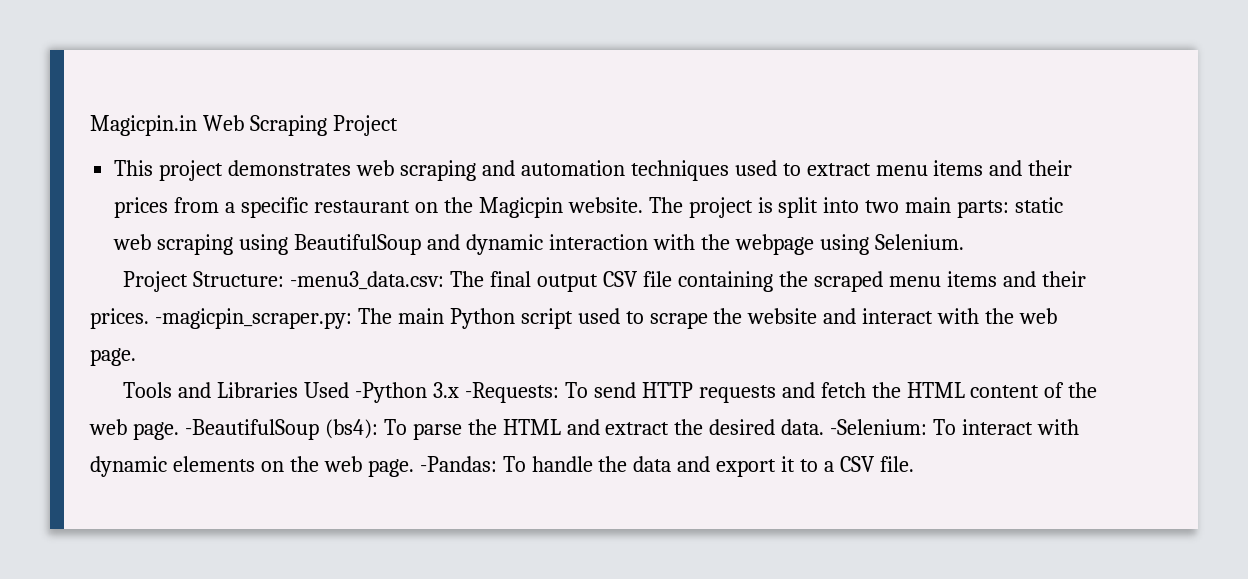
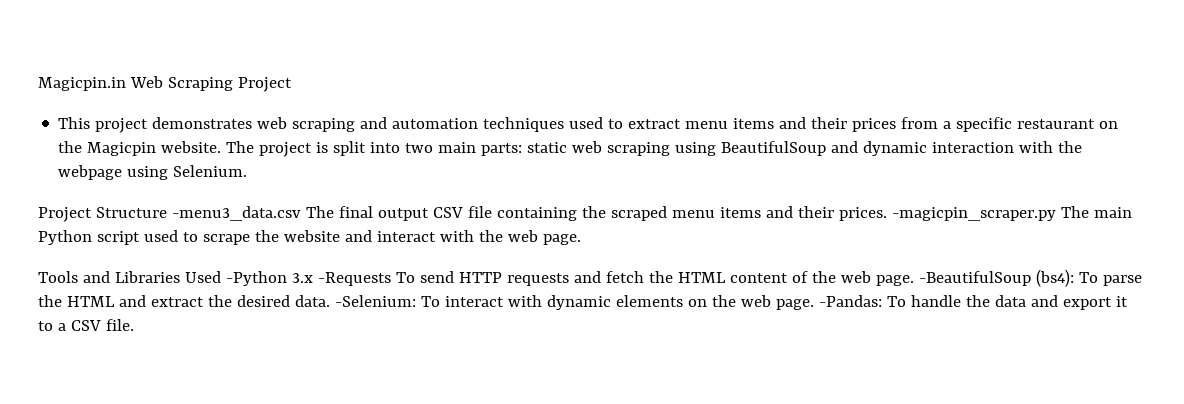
- Project Structure: -menu3_data.csv: The final output CSV file containing the scraped menu items and their prices.
+ Project Structure -menu3_data.csv The final output CSV file containing the scraped menu items and their prices.
- -magicpin_scraper.py: The main Python script used to scrape the website and interact with the web page.
+ -magicpin_scraper.py The main Python script used to scrape the website and interact with the web page.
- Tools and Libraries Used -Python 3.x -Requests: To send HTTP requests and fetch the HTML content of the web page.
+ Tools and Libraries Used -Python 3.x -Requests To send HTTP requests and fetch the HTML content of the web page.

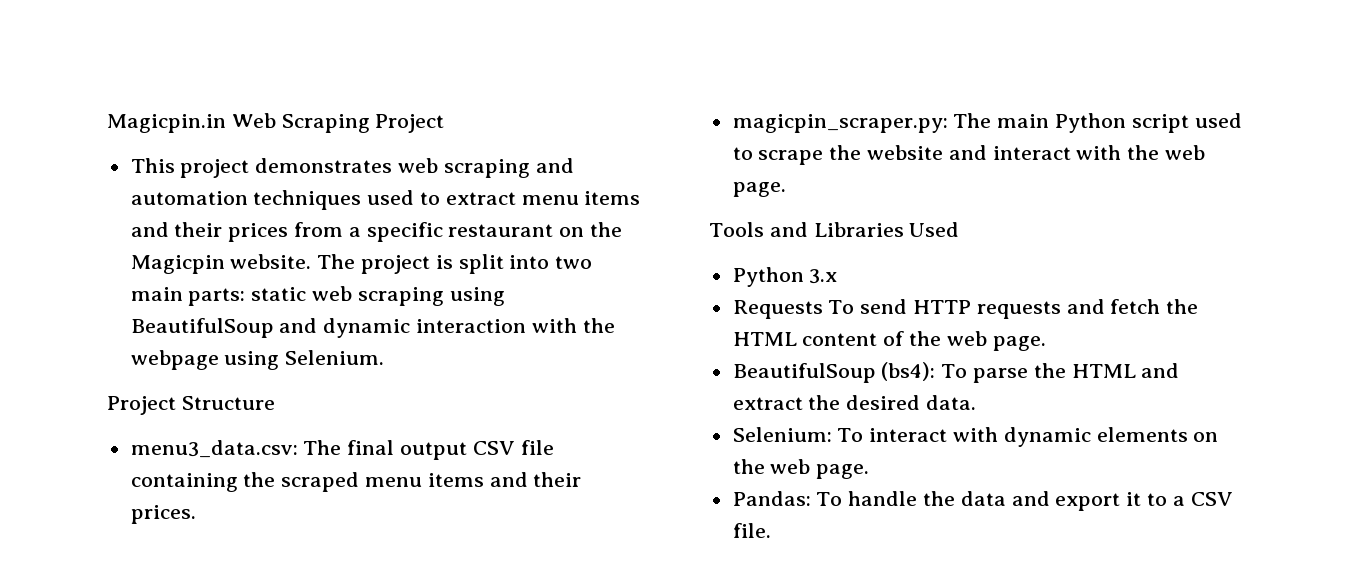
- Project Structure -menu3_data.csv The final output CSV file containing the scraped menu items and their prices. -magicpin_scraper.py The main Python script used to scrape the website and interact with the web page.
+ Project Structure
+ menu3_data.csv: The final output CSV file containing the scraped menu items and their prices.
+ magicpin_scraper.py: The main Python script used to scrape the website and interact with the web page.
- Tools and Libraries Used -Python 3.x -Requests To send HTTP requests and fetch the HTML content of the web page. -BeautifulSoup (bs4): To parse the HTML and extract the desired data. -Selenium: To interact with dynamic elements on the web page. -Pandas: To handle the data and export it to a CSV file.
+ Tools and Libraries Used
+ Python 3.x
+ Requests To send HTTP requests and fetch the HTML content of the web page.
+ BeautifulSoup (bs4): To parse the HTML and extract the desired data.
+ Selenium: To interact with dynamic elements on the web page.
+ Pandas: To handle the data and export it to a CSV file.

